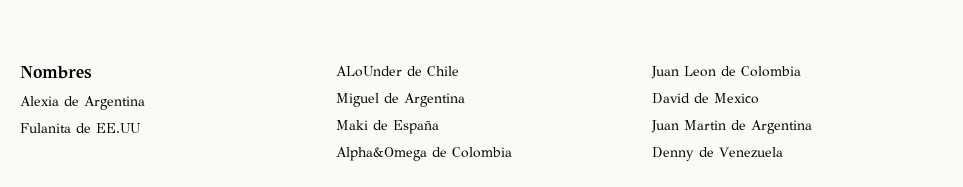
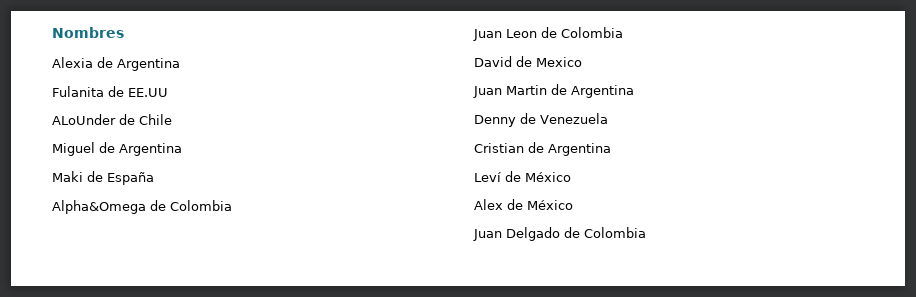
+ Cristian de Argentina
+ Leví de México
+ Alex de México
+ Juan Delgado de Colombia

